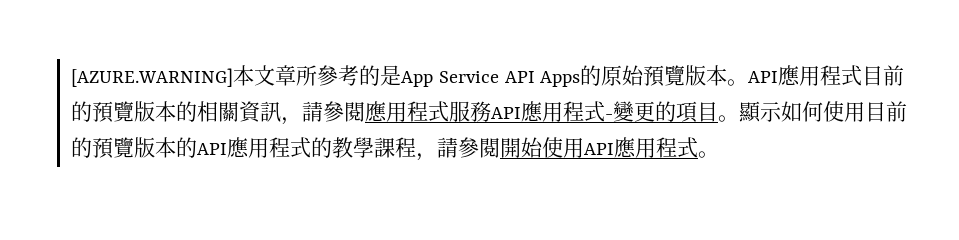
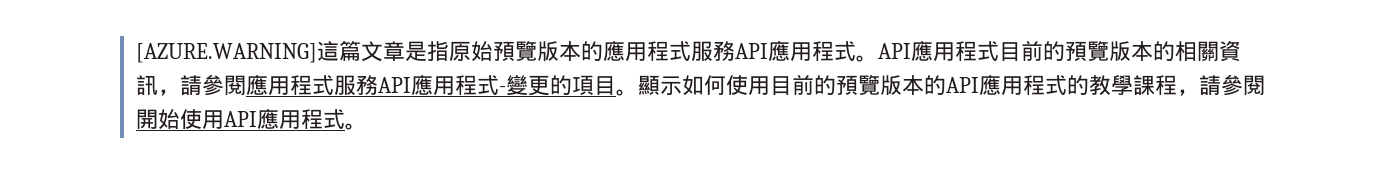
- [AZURE.WARNING]本文章所參考的是App Service API Apps的原始預覽版本。
+ [AZURE.WARNING]這篇文章是指原始預覽版本的應用程式服務API應用程式。

